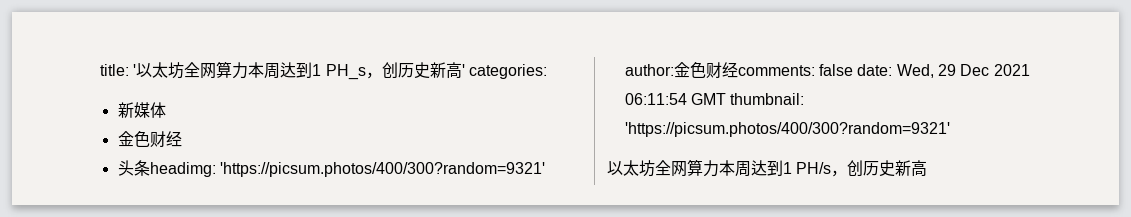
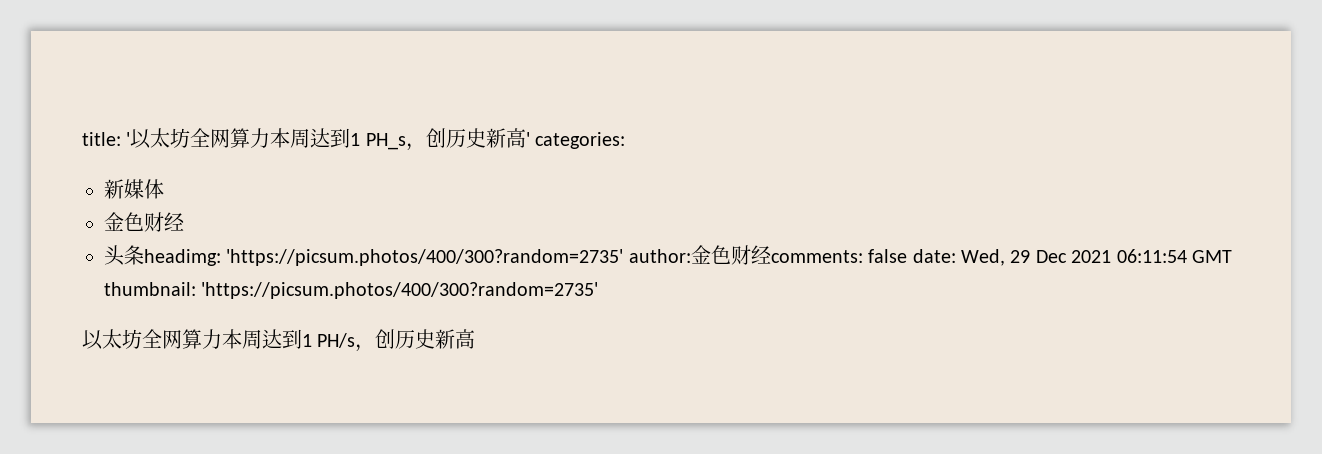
- 头条headimg: 'https://picsum.photos/400/300?random=9321' author:金色财经comments: false date: Wed, 29 Dec 2021 06:11:54 GMT thumbnail: 'https://picsum.photos/400/300?random=9321'
+ 头条headimg: 'https://picsum.photos/400/300?random=2735' author:金色财经comments: false date: Wed, 29 Dec 2021 06:11:54 GMT thumbnail: 'https://picsum.photos/400/300?random=2735'

